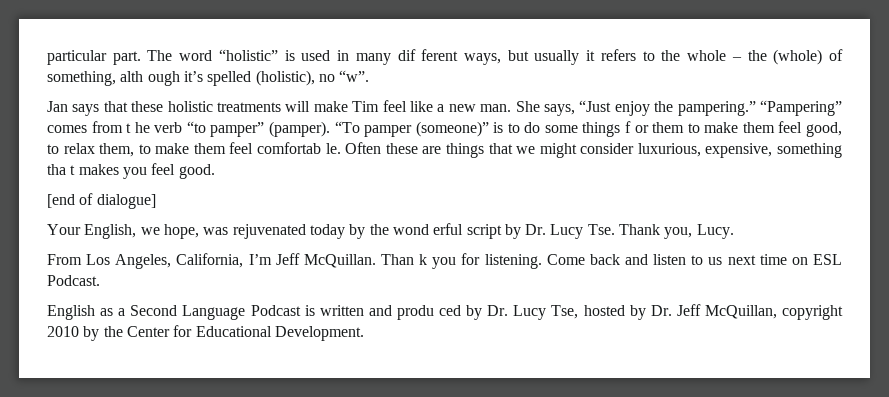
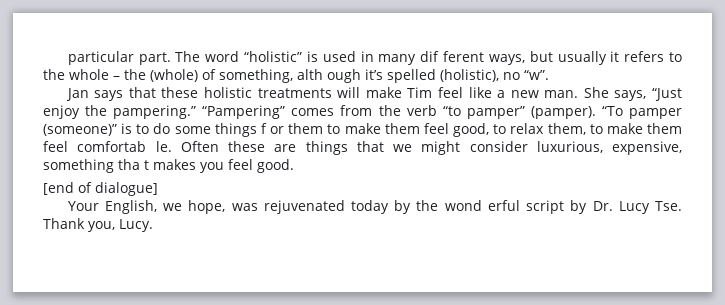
- “Pampering” comes from t he verb “to pamper” (pamper).
+ “Pampering” comes from the verb “to pamper” (pamper).
- From Los Angeles, California, I’m Jeff McQuillan. Than k you for listening. Come back and listen to us next time on ESL Podcast.
- English as a Second Language Podcast is written and produ ced by Dr. Lucy Tse, hosted by Dr. Jeff McQuillan, copyright 2010 by the Center for Educational Development.

